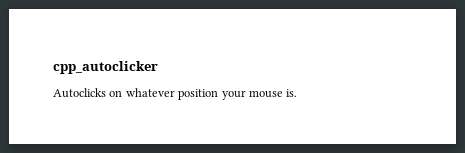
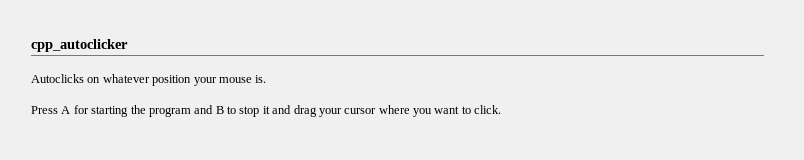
+ Press A for starting the program and B to stop it and drag your cursor where you want to click.

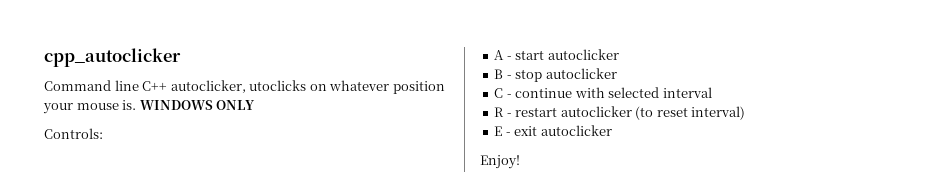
- Autoclicks on whatever position your mouse is.
- Press A for starting the program and B to stop it and drag your cursor where you want to click.
+ Command line C++ autoclicker, utoclicks on whatever position your mouse is. WINDOWS ONLY
+ Controls:
+ A - start autoclicker
+ B - stop autoclicker
+ C - continue with selected interval
+ R - restart autoclicker (to reset interval)
+ E - exit autoclicker
+ Enjoy!

